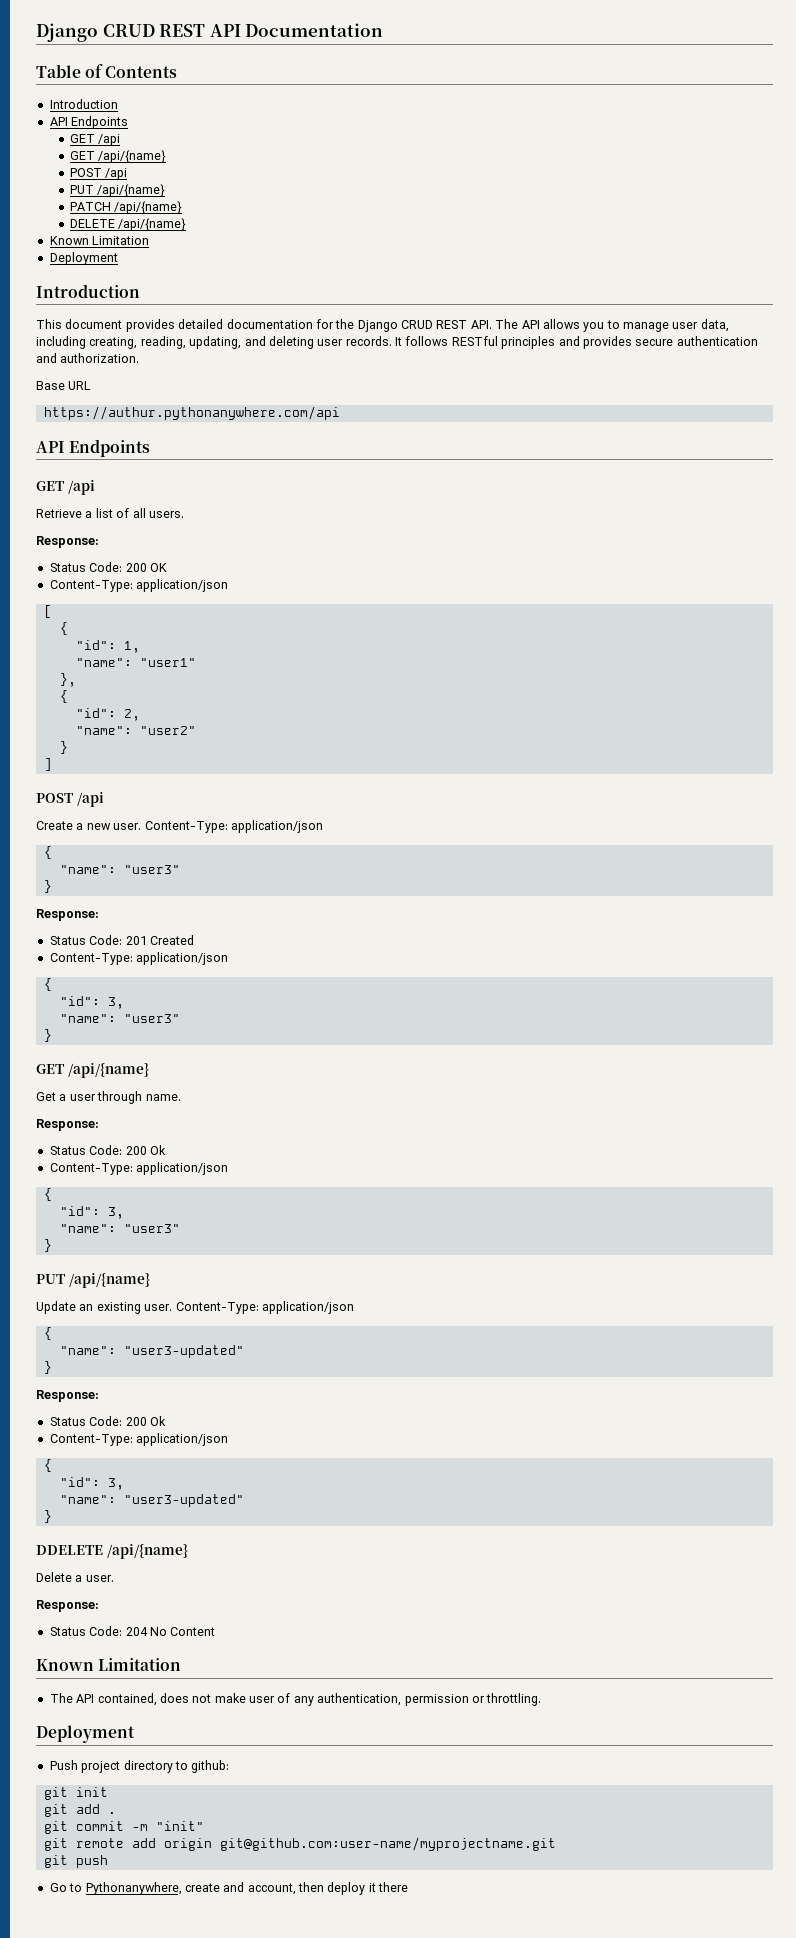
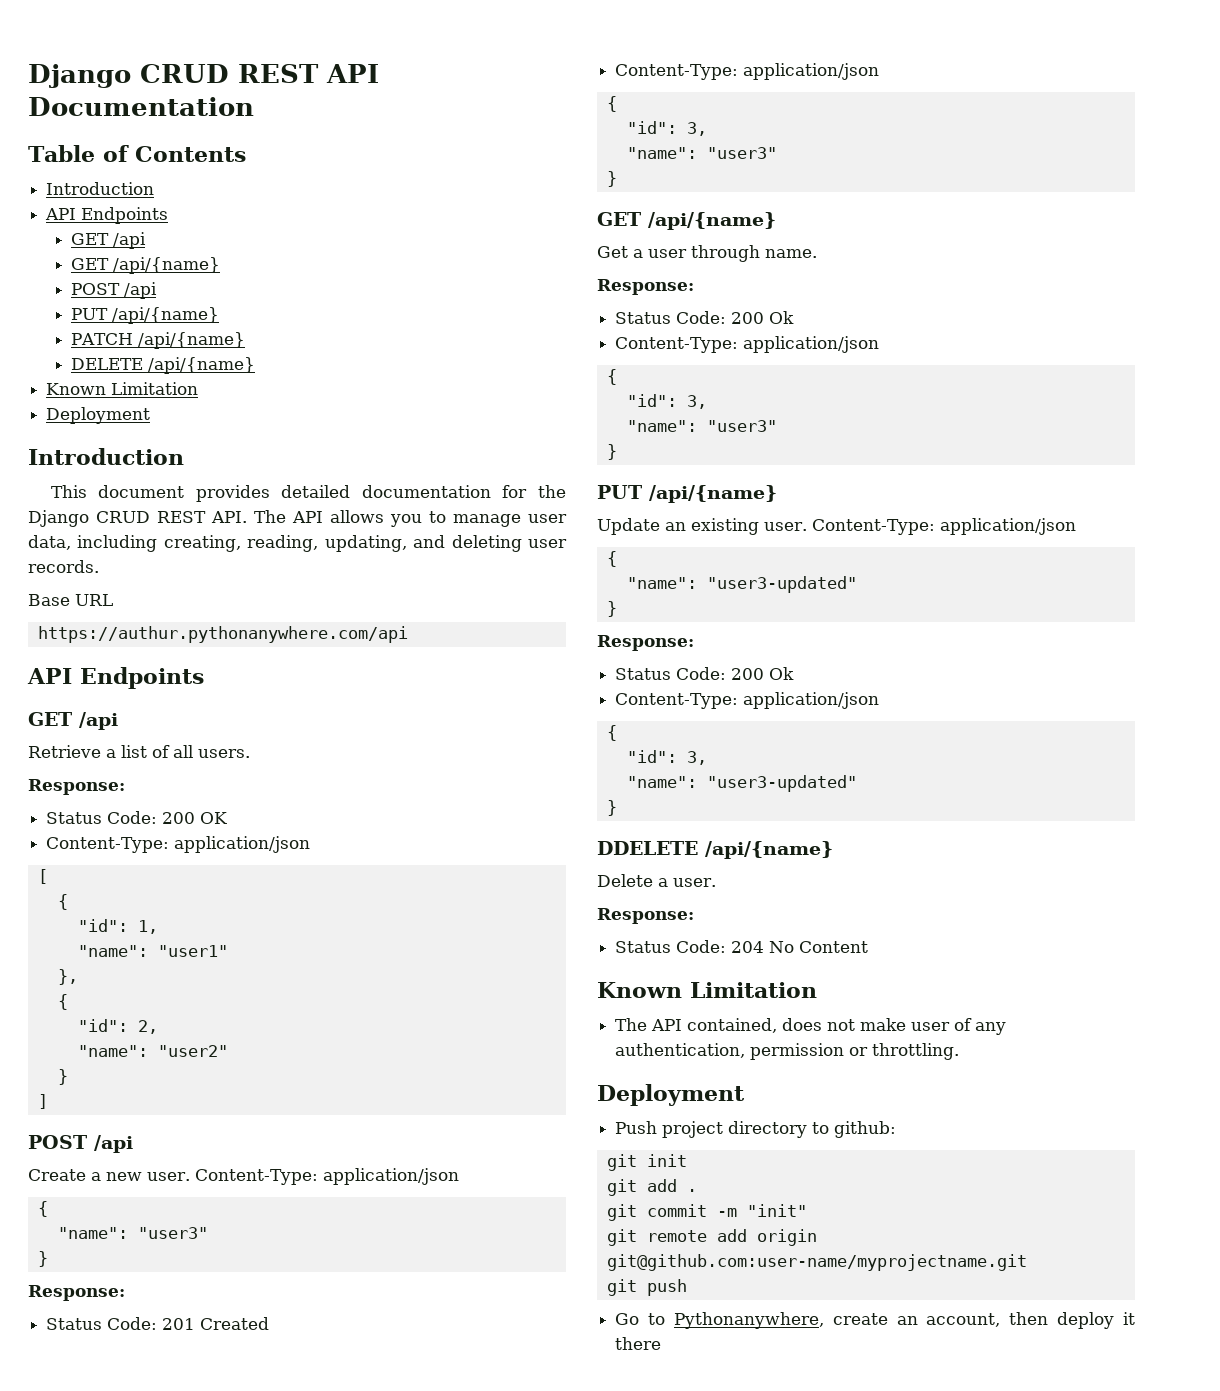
- It follows RESTful principles and provides secure authentication and authorization.
- Go to Pythonanywhere, create and account, then deploy it there
+ Go to Pythonanywhere, create an account, then deploy it there

